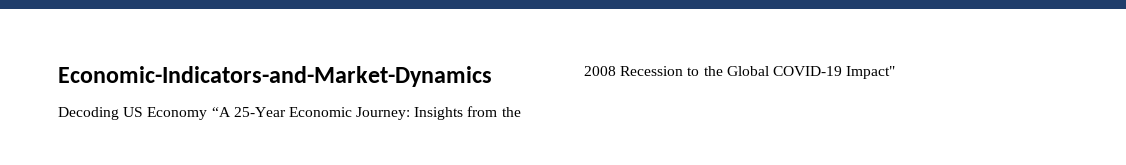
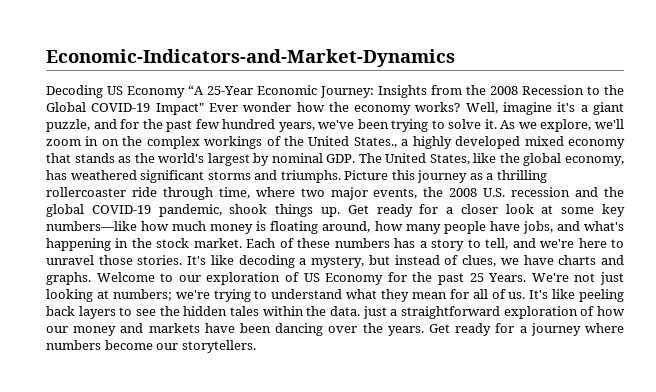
- Decoding US Economy “A 25-Year Economic Journey: Insights from the 2008 Recession to the Global COVID-19 Impact"
+ Decoding US Economy “A 25-Year Economic Journey: Insights from the 2008 Recession to the Global COVID-19 Impact" Ever wonder how the economy works? Well, imagine it's a giant puzzle, and for the past few hundred years, we've been trying to solve it. As we explore, we'll zoom in on the complex workings of the United States., a highly developed mixed economy that stands as the world's largest by nominal GDP. The United States, like the global economy, has weathered significant storms and triumphs. Picture this journey as a thrilling rollercoaster ride through time, where two major events, the 2008 U.S. recession and the global COVID-19 pandemic, shook things up. Get ready for a closer look at some key numbers—like how much money is floating around, how many people have jobs, and what's happening in the stock market. Each of these numbers has a story to tell, and we're here to unravel those stories. It's like decoding a mystery, but instead of clues, we have charts and graphs. Welcome to our exploration of US Economy for the past 25 Years. We're not just looking at numbers; we're trying to understand what they mean for all of us. It's like peeling back layers to see the hidden tales within the data. just a straightforward exploration of how our money and markets have been dancing over the years. Get ready for a journey where numbers become our storytellers.

